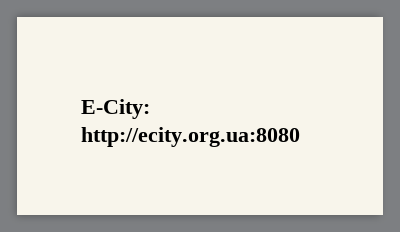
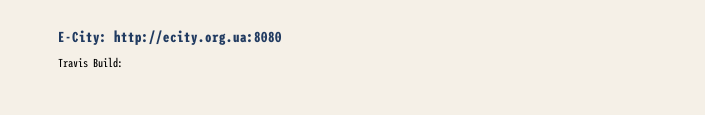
+ Travis Build:

